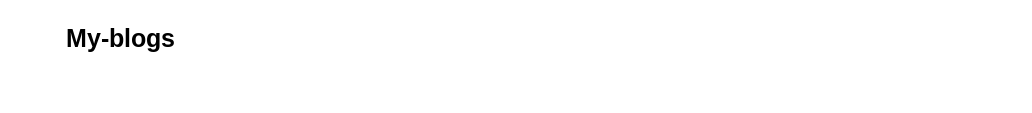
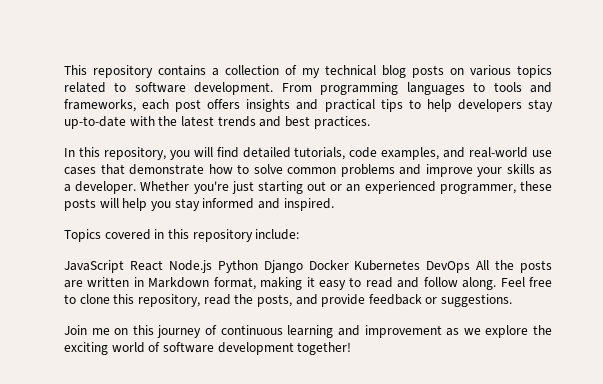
- My-blogs
+ This repository contains a collection of my technical blog posts on various topics related to software development. From programming languages to tools and frameworks, each post offers insights and practical tips to help developers stay up-to-date with the latest trends and best practices.
+ In this repository, you will find detailed tutorials, code examples, and real-world use cases that demonstrate how to solve common problems and improve your skills as a developer. Whether you're just starting out or an experienced programmer, these posts will help you stay informed and inspired.
+ Topics covered in this repository include:
+ JavaScript React Node.js Python Django Docker Kubernetes DevOps All the posts are written in Markdown format, making it easy to read and follow along. Feel free to clone this repository, read the posts, and provide feedback or suggestions.
+ Join me on this journey of continuous learning and improvement as we explore the exciting world of software development together!

